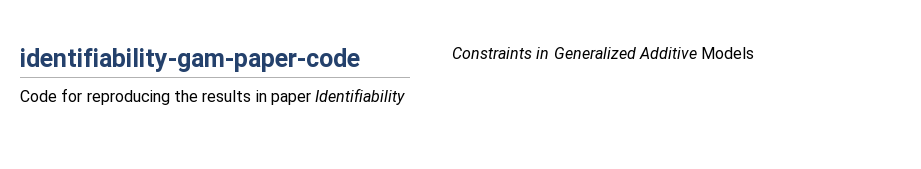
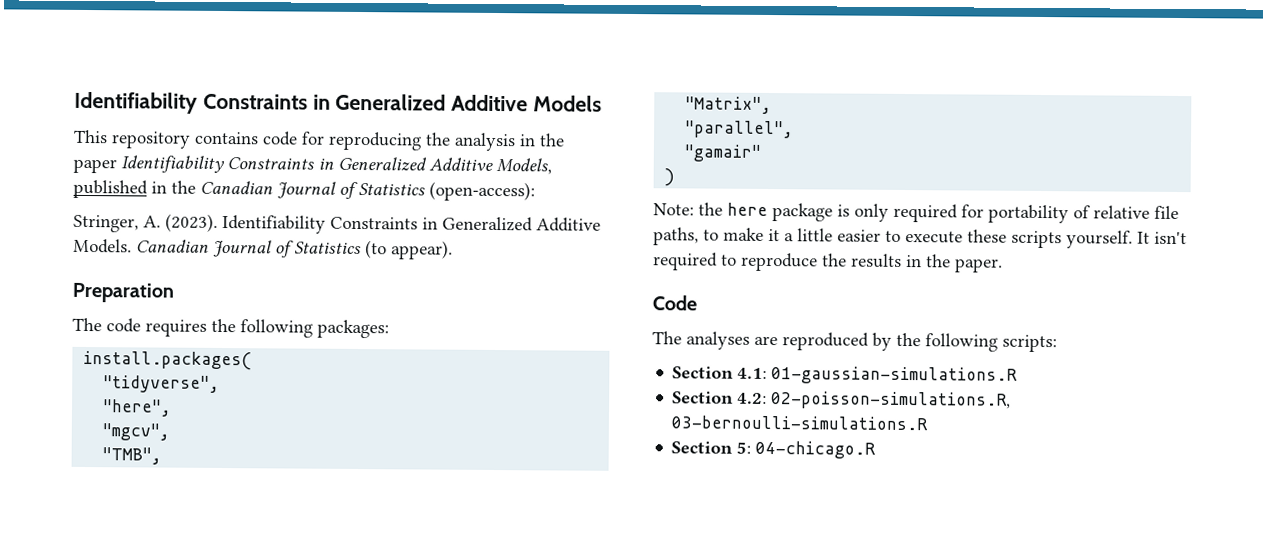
- identifiability-gam-paper-code
- Code for reproducing the results in paper Identifiability Constraints in Generalized Additive Models
+ Identifiability Constraints in Generalized Additive Models
+ This repository contains code for reproducing the analysis in the paper Identifiability Constraints in Generalized Additive Models, published in the Canadian Journal of Statistics (open-access):
+ Stringer, A. (2023). Identifiability Constraints in Generalized Additive Models. Canadian Journal of Statistics (to appear).
+ Preparation
+ The code requires the following packages:
+ install.packages(
+ "tidyverse",
+ "here",
+ "mgcv",
+ "TMB",
+ "Matrix",
+ "parallel",
+ "gamair"
+ )
+ Note: the here package is only required for portability of relative file paths, to make it a little easier to execute these scripts yourself. It isn't required to reproduce the results in the paper.
+ Code
+ The analyses are reproduced by the following scripts:
+ Section 4.1: 01-gaussian-simulations.R
+ Section 4.2: 02-poisson-simulations.R, 03-bernoulli-simulations.R
+ Section 5: 04-chicago.R

